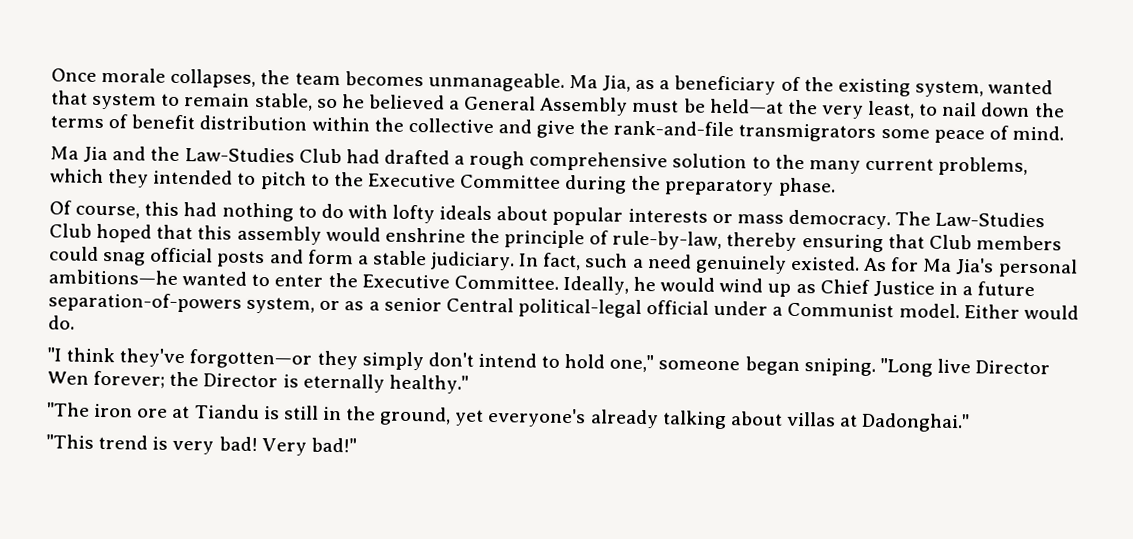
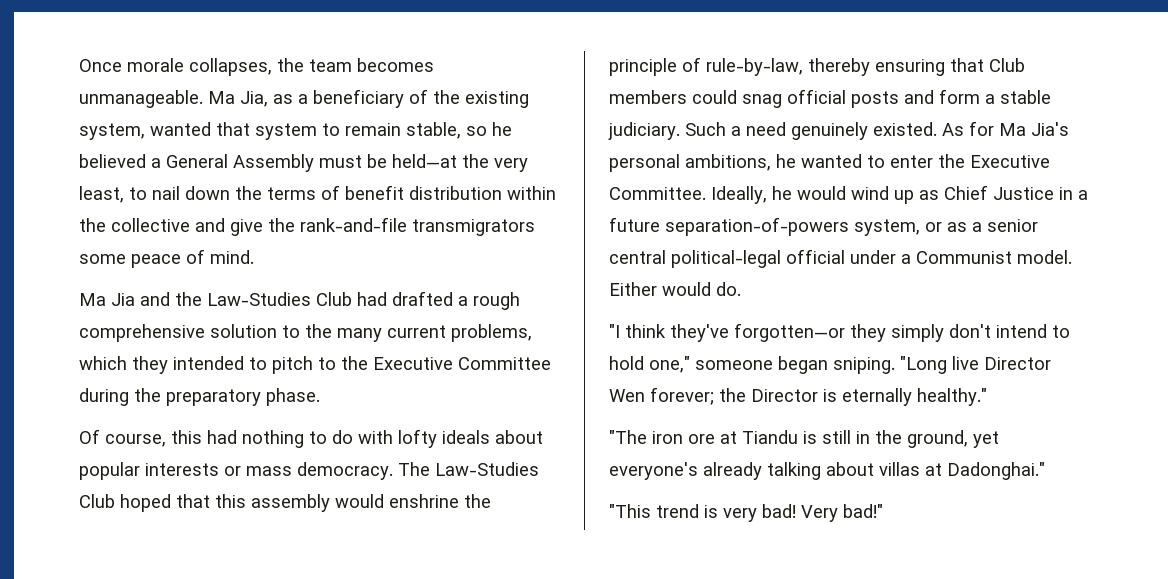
- In fact, such a need genuinely existed.
+ Such a need genuinely existed.
- As for Ma Jia's personal ambitions—he wanted to enter the Executive Committee.
+ As for Ma Jia's personal ambitions, he wanted to enter the Executive Committee.
- Ideally, he would wind up as Chief Justice in a future separation-of-powers system, or as a senior Central political-legal official under a Communist model.
+ Ideally, he would wind up as Chief Justice in a future separation-of-powers system, or as a senior central political-legal official under a Communist model.

